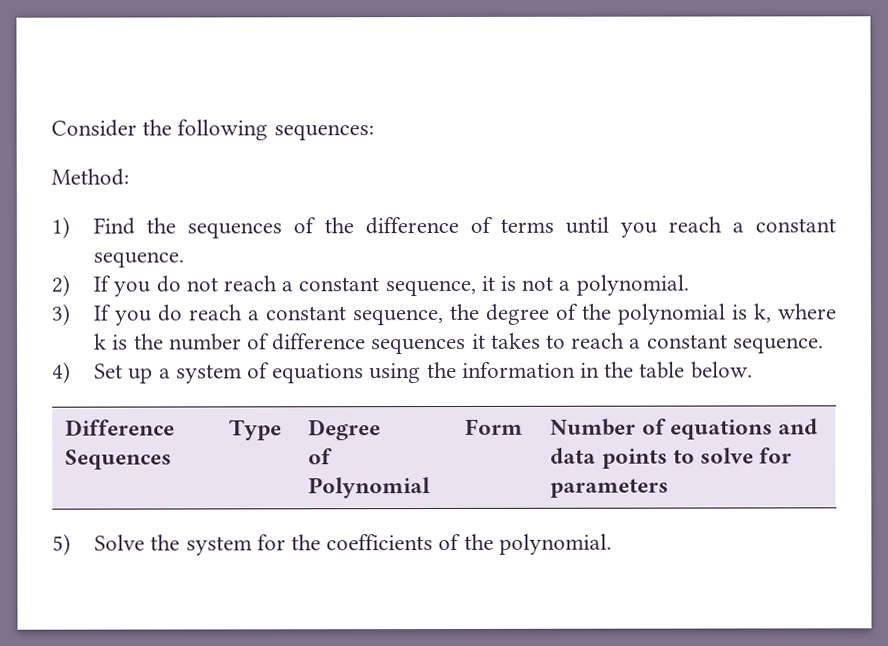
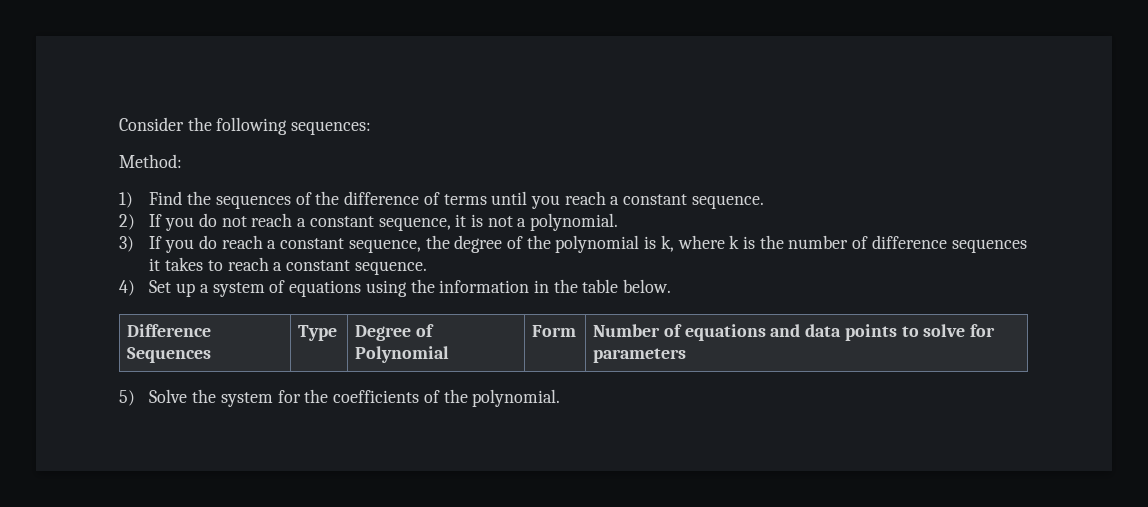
- Difference Sequences | Type | Degree
- of Polynomial | Form | Number of equations and data points to solve for parameters
+ Difference Sequences | Type | Degree of Polynomial | Form | Number of equations and data points to solve for parameters

